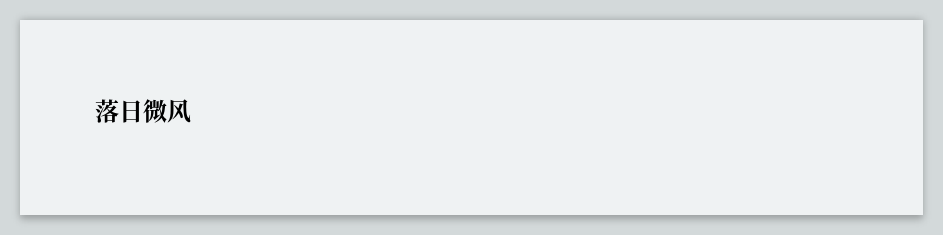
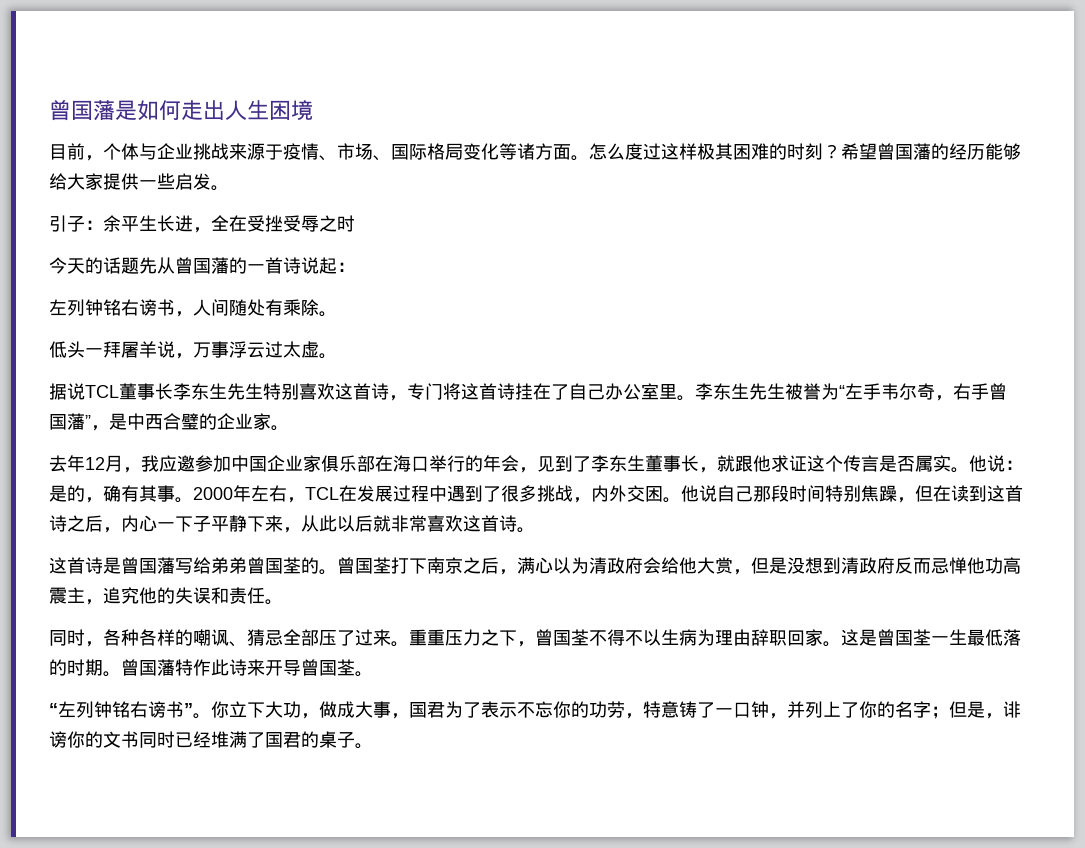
- 落日微风
+ 曾国藩是如何走出人生困境
+ 目前，个体与企业挑战来源于疫情、市场、国际格局变化等诸方面。怎么度过这样极其困难的时刻？希望曾国藩的经历能够给大家提供一些启发。
+ 引子：余平生长进，全在受挫受辱之时
+ 今天的话题先从曾国藩的一首诗说起：
+ 左列钟铭右谤书，人间随处有乘除。
+ 低头一拜屠羊说，万事浮云过太虚。
+ 据说TCL董事长李东生先生特别喜欢这首诗，专门将这首诗挂在了自己办公室里。李东生先生被誉为“左手韦尔奇，右手曾国藩”，是中西合璧的企业家。
+ 去年12月，我应邀参加中国企业家俱乐部在海口举行的年会，见到了李东生董事长，就跟他求证这个传言是否属实。他说：是的，确有其事。2000年左右，TCL在发展过程中遇到了很多挑战，内外交困。他说自己那段时间特别焦躁，但在读到这首诗之后，内心一下子平静下来，从此以后就非常喜欢这首诗。
+ 这首诗是曾国藩写给弟弟曾国荃的。曾国荃打下南京之后，满心以为清政府会给他大赏，但是没想到清政府反而忌惮他功高震主，追究他的失误和责任。
+ 同时，各种各样的嘲讽、猜忌全部压了过来。重重压力之下，曾国荃不得不以生病为理由辞职回家。这是曾国荃一生最低落的时期。曾国藩特作此诗来开导曾国荃。
+ “左列钟铭右谤书”。你立下大功，做成大事，国君为了表示不忘你的功劳，特意铸了一口钟，并列上了你的名字；但是，诽谤你的文书同时已经堆满了国君的桌子。

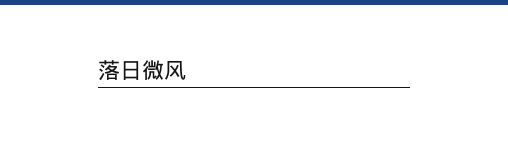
- 曾国藩是如何走出人生困境
- 目前，个体与企业挑战来源于疫情、市场、国际格局变化等诸方面。怎么度过这样极其困难的时刻？希望曾国藩的经历能够给大家提供一些启发。
- 引子：余平生长进，全在受挫受辱之时
- 今天的话题先从曾国藩的一首诗说起：
- 左列钟铭右谤书，人间随处有乘除。
- 低头一拜屠羊说，万事浮云过太虚。
- 据说TCL董事长李东生先生特别喜欢这首诗，专门将这首诗挂在了自己办公室里。李东生先生被誉为“左手韦尔奇，右手曾国藩”，是中西合璧的企业家。
- 去年12月，我应邀参加中国企业家俱乐部在海口举行的年会，见到了李东生董事长，就跟他求证这个传言是否属实。他说：是的，确有其事。2000年左右，TCL在发展过程中遇到了很多挑战，内外交困。他说自己那段时间特别焦躁，但在读到这首诗之后，内心一下子平静下来，从此以后就非常喜欢这首诗。
- 这首诗是曾国藩写给弟弟曾国荃的。曾国荃打下南京之后，满心以为清政府会给他大赏，但是没想到清政府反而忌惮他功高震主，追究他的失误和责任。
- 同时，各种各样的嘲讽、猜忌全部压了过来。重重压力之下，曾国荃不得不以生病为理由辞职回家。这是曾国荃一生最低落的时期。曾国藩特作此诗来开导曾国荃。
- “左列钟铭右谤书”。你立下大功，做成大事，国君为了表示不忘你的功劳，特意铸了一口钟，并列上了你的名字；但是，诽谤你的文书同时已经堆满了国君的桌子。
+ 落日微风

